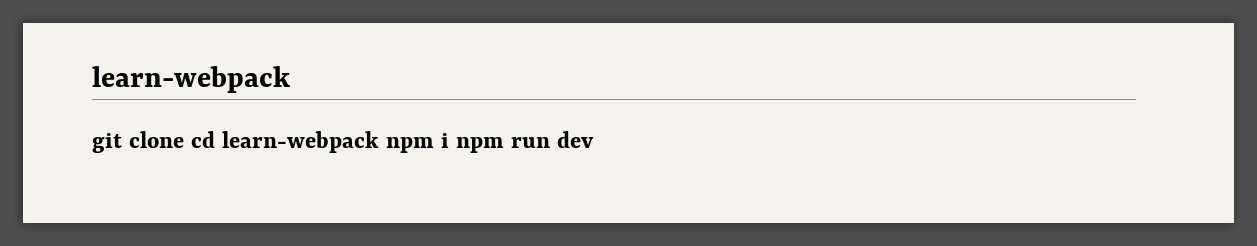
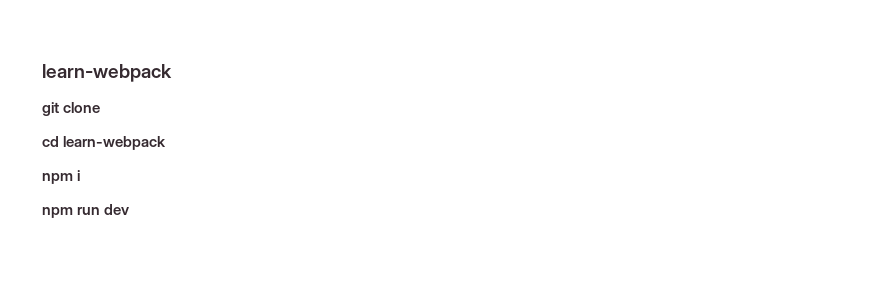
- git clone cd learn-webpack npm i npm run dev
+ git clone
+ cd learn-webpack
+ npm i
+ npm run dev

